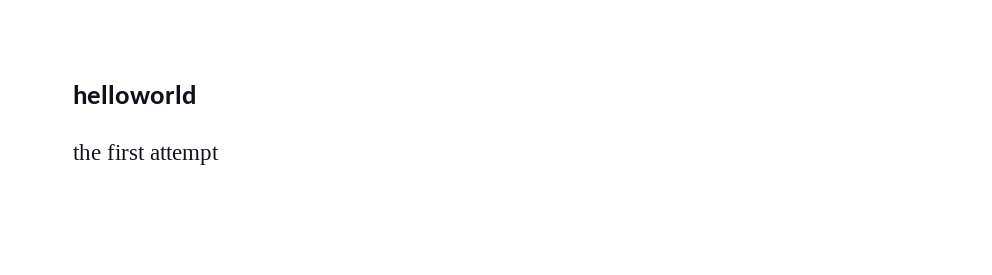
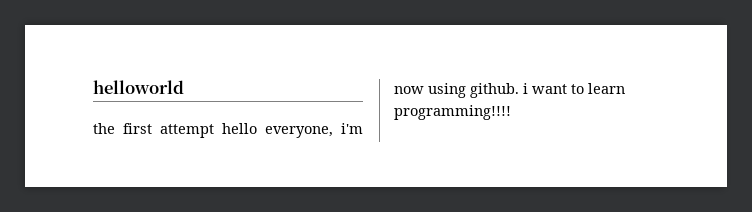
- the first attempt
+ the first attempt hello everyone, i'm now using github. i want to learn programming!!!!

